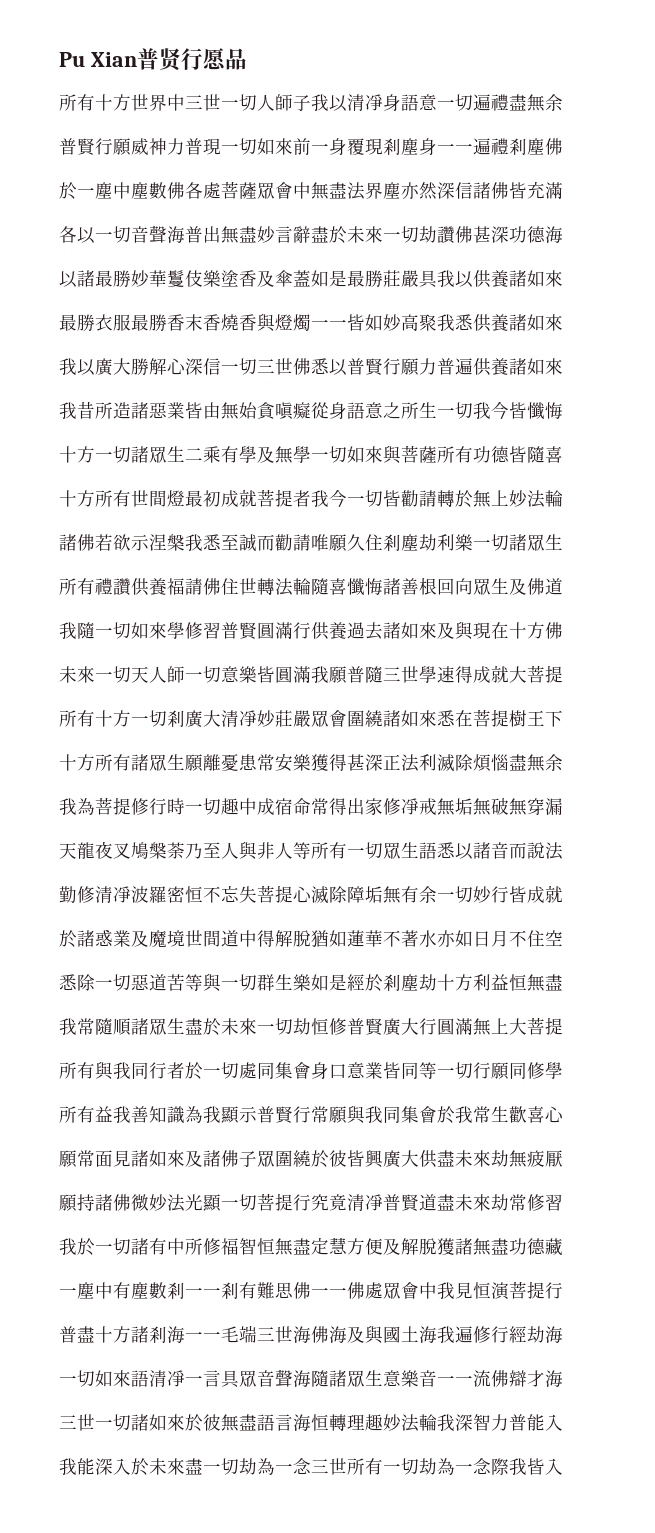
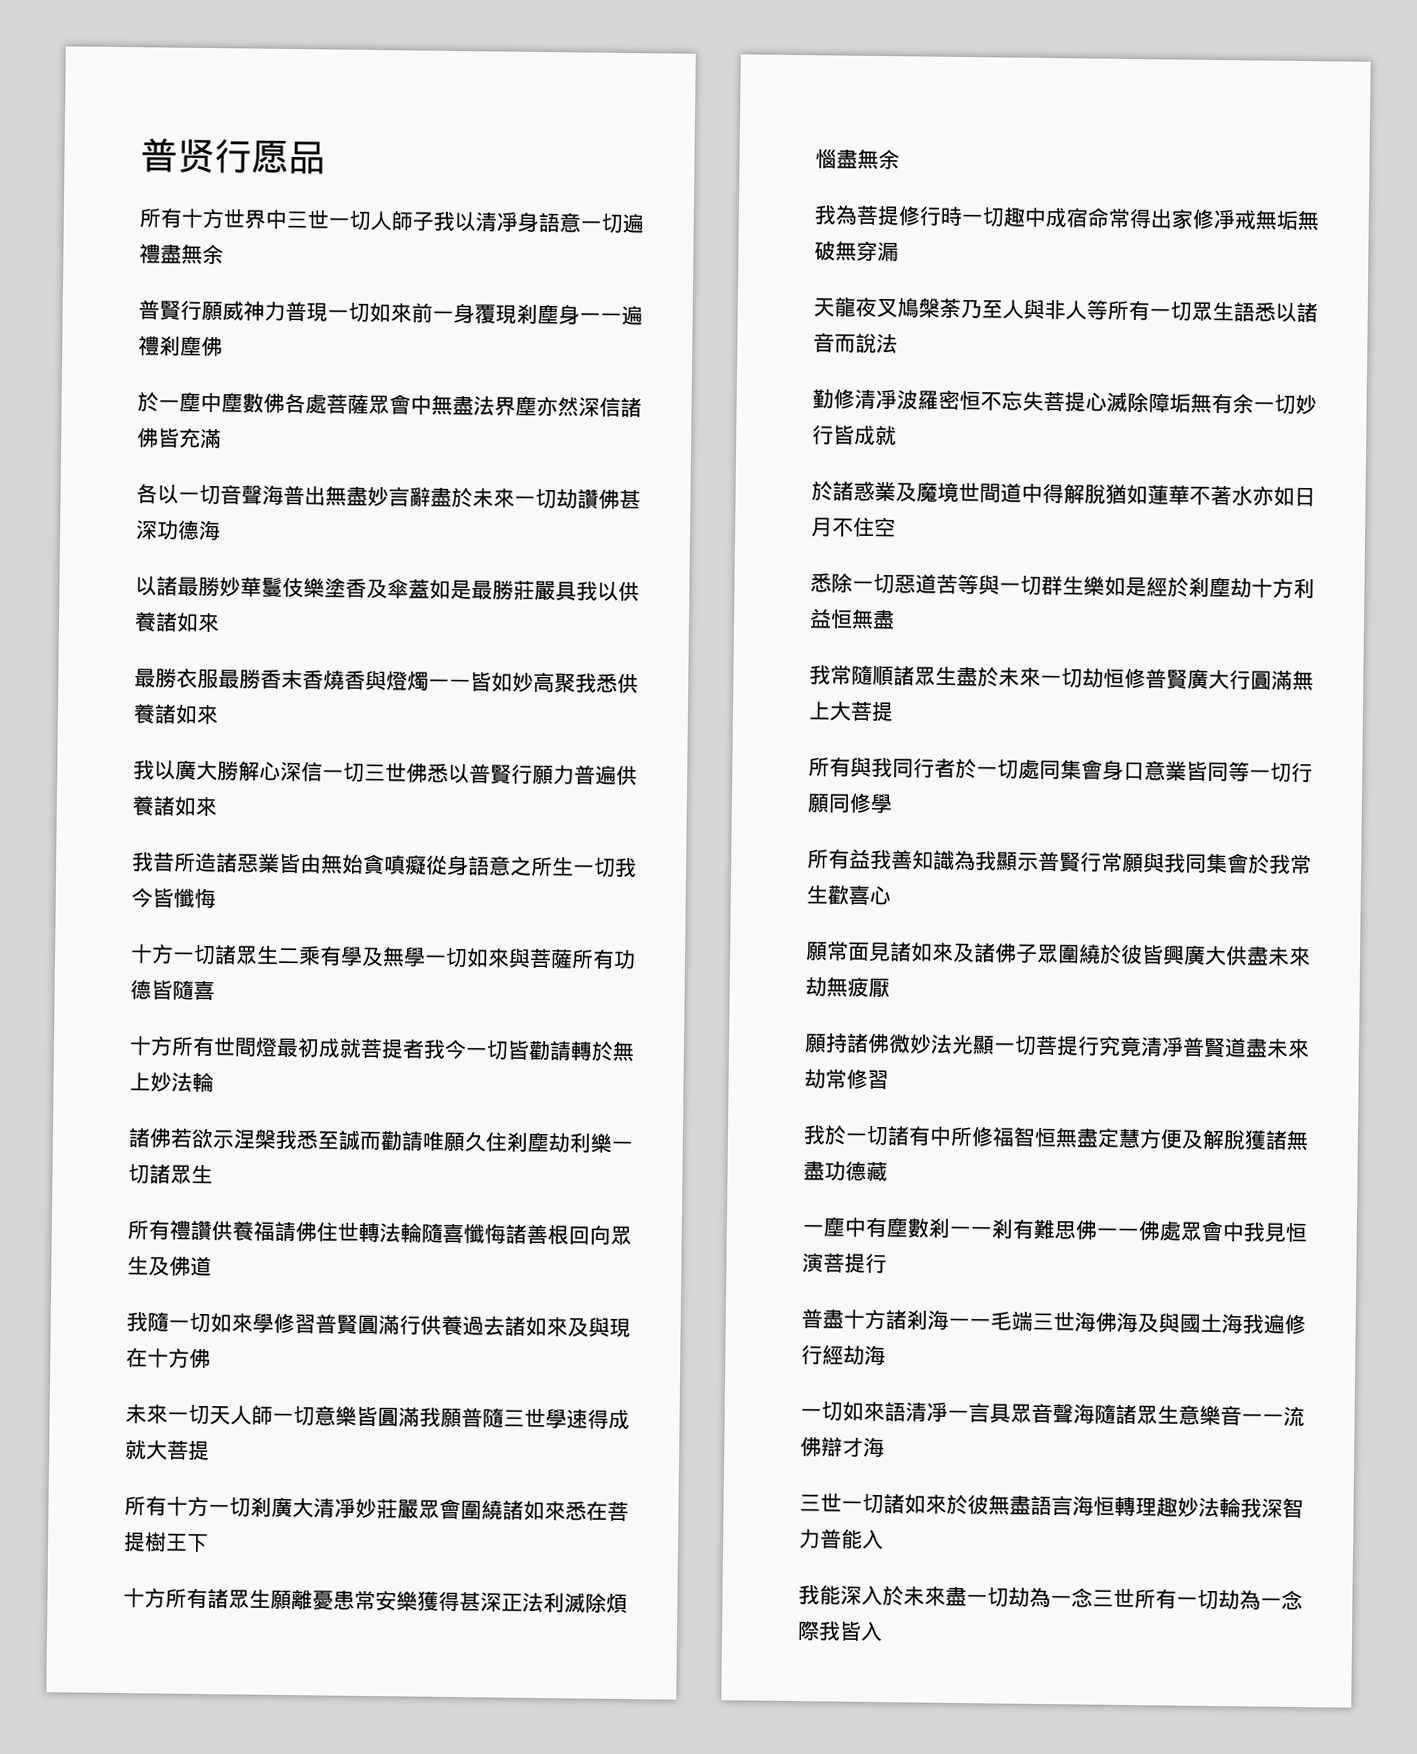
- Pu Xian普贤行愿品
+ 普贤行愿品

